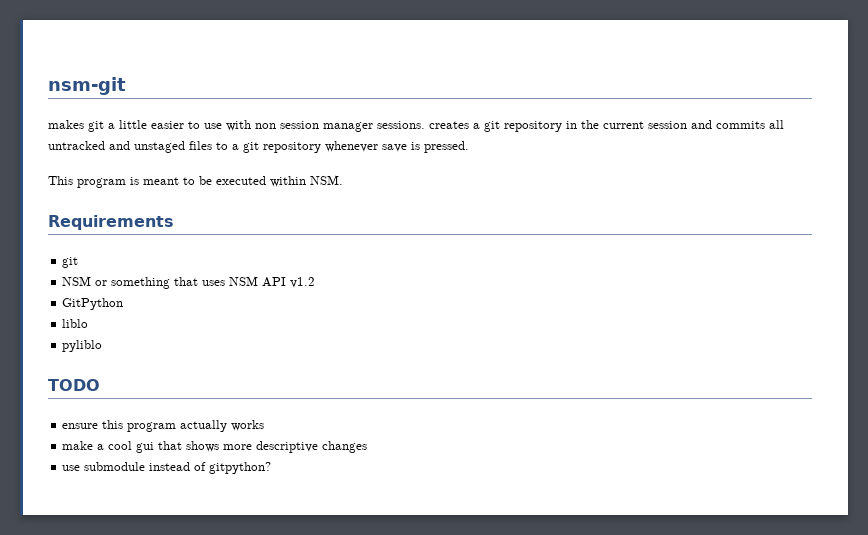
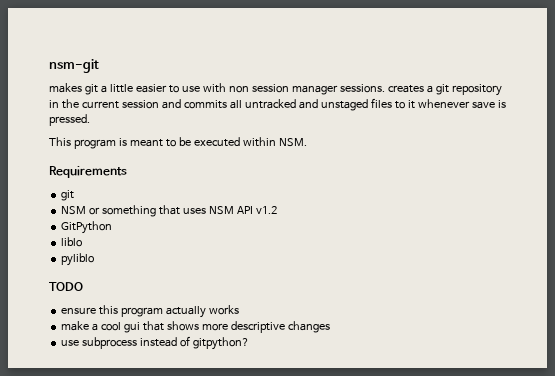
- makes git a little easier to use with non session manager sessions. creates a git repository in the current session and commits all untracked and unstaged files to a git repository whenever save is pressed.
+ makes git a little easier to use with non session manager sessions. creates a git repository in the current session and commits all untracked and unstaged files to it whenever save is pressed.
- use submodule instead of gitpython?
+ use subprocess instead of gitpython?

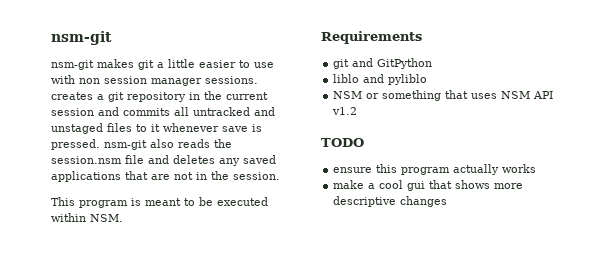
- makes git a little easier to use with non session manager sessions. creates a git repository in the current session and commits all untracked and unstaged files to it whenever save is pressed.
+ nsm-git makes git a little easier to use with non session manager sessions. creates a git repository in the current session and commits all untracked and unstaged files to it whenever save is pressed. nsm-git also reads the session.nsm file and deletes any saved applications that are not in the session.
  Requirements
- git
+ git and GitPython
+ liblo and pyliblo
- GitPython
- liblo
- pyliblo
- use subprocess instead of gitpython?

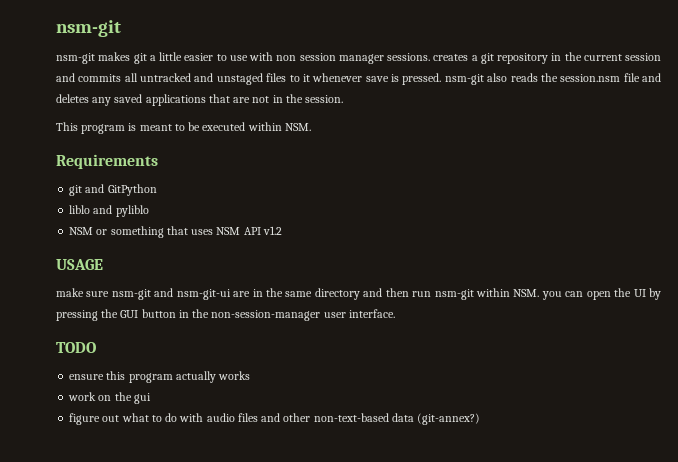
+ USAGE
+ make sure nsm-git and nsm-git-ui are in the same directory and then run nsm-git within NSM. you can open the UI by pressing the GUI button in the non-session-manager user interface.
- make a cool gui that shows more descriptive changes
+ work on the gui
+ figure out what to do with audio files and other non-text-based data (git-annex?)

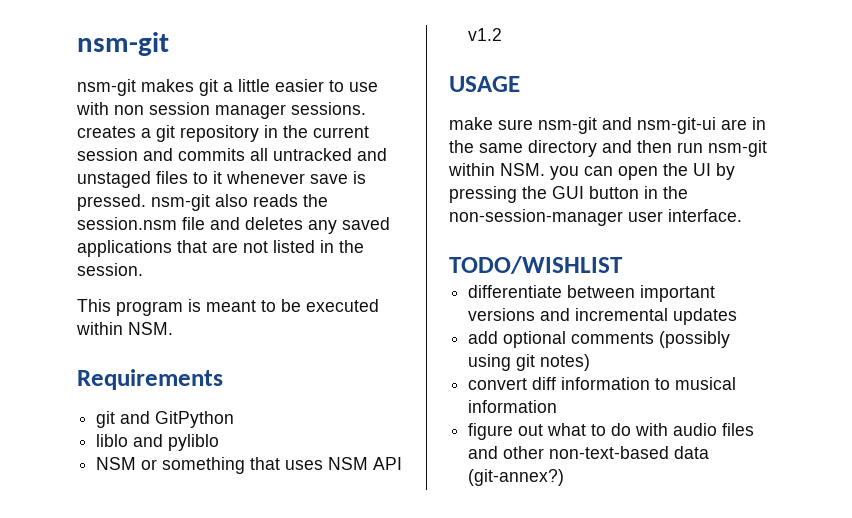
- nsm-git makes git a little easier to use with non session manager sessions. creates a git repository in the current session and commits all untracked and unstaged files to it whenever save is pressed. nsm-git also reads the session.nsm file and deletes any saved applications that are not in the session.
+ nsm-git makes git a little easier to use with non session manager sessions. creates a git repository in the current session and commits all untracked and unstaged files to it whenever save is pressed. nsm-git also reads the session.nsm file and deletes any saved applications that are not listed in the session.
- TODO
- ensure this program actually works
- work on the gui
+ TODO/WISHLIST
+ differentiate between important versions and incremental updates
+ add optional comments (possibly using git notes)
+ convert diff information to musical information

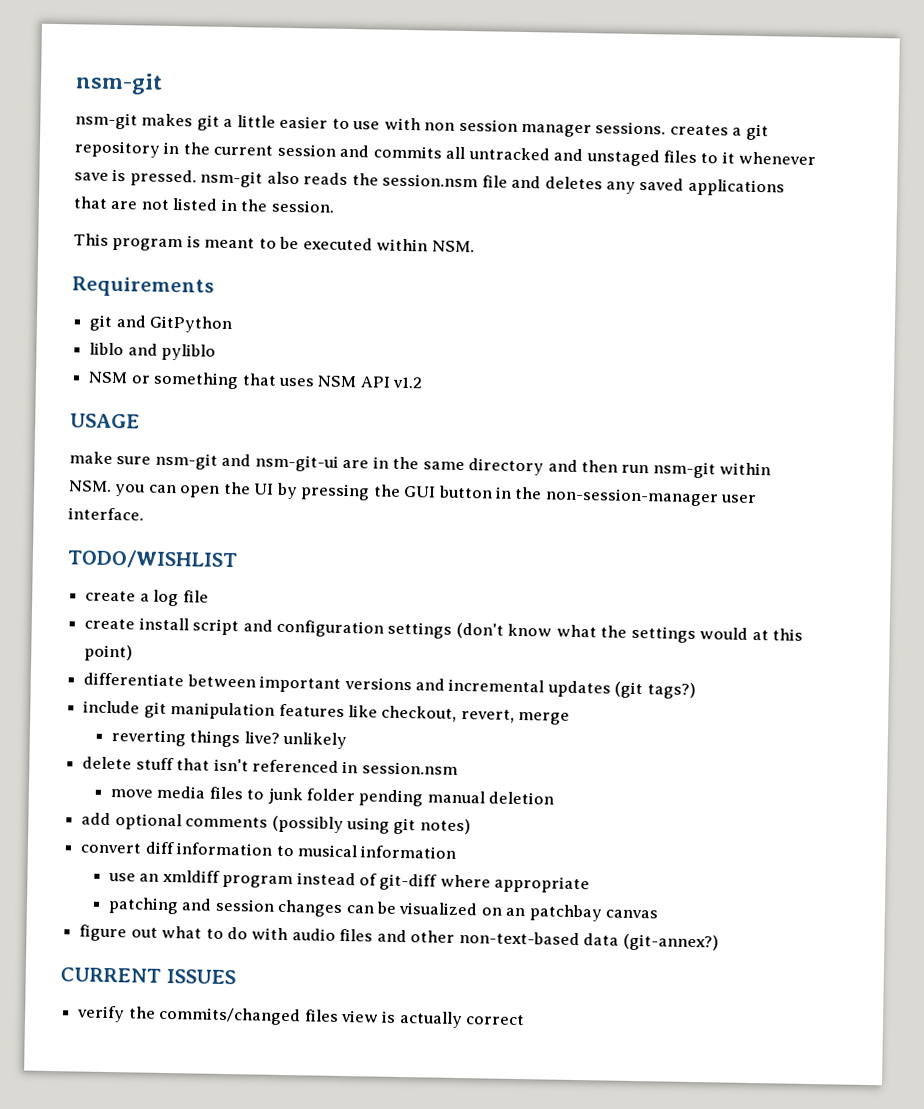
+ create a log file
+ create install script and configuration settings (don't know what the settings would at this point)
- differentiate between important versions and incremental updates
+ differentiate between important versions and incremental updates (git tags?)
+ include git manipulation features like checkout, revert, merge
+ reverting things live? unlikely
+ delete stuff that isn't referenced in session.nsm
+ move media files to junk folder pending manual deletion
+ use an xmldiff program instead of git-diff where appropriate
+ patching and session changes can be visualized on an patchbay canvas
+ CURRENT ISSUES
+ verify the commits/changed files view is actually correct

